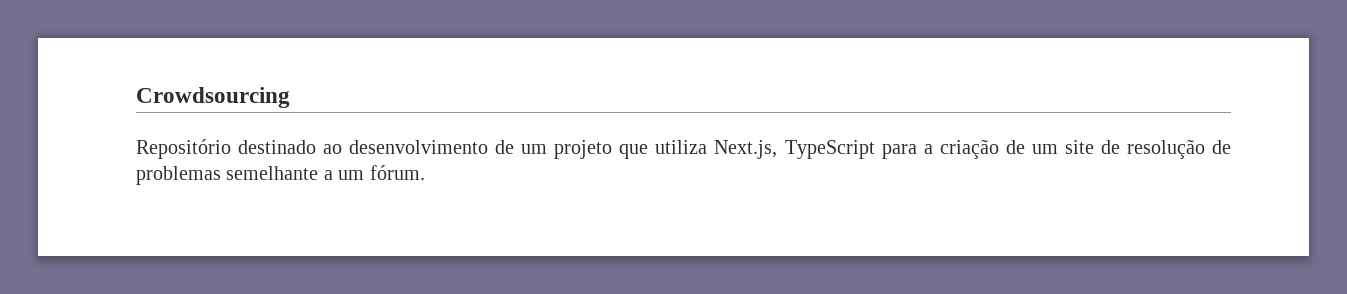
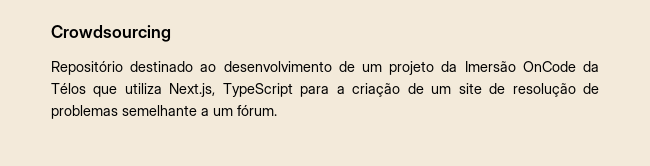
- Repositório destinado ao desenvolvimento de um projeto que utiliza Next.js, TypeScript para a criação de um site de resolução de problemas semelhante a um fórum.
+ Repositório destinado ao desenvolvimento de um projeto da Imersão OnCode da Télos que utiliza Next.js, TypeScript para a criação de um site de resolução de problemas semelhante a um fórum.

